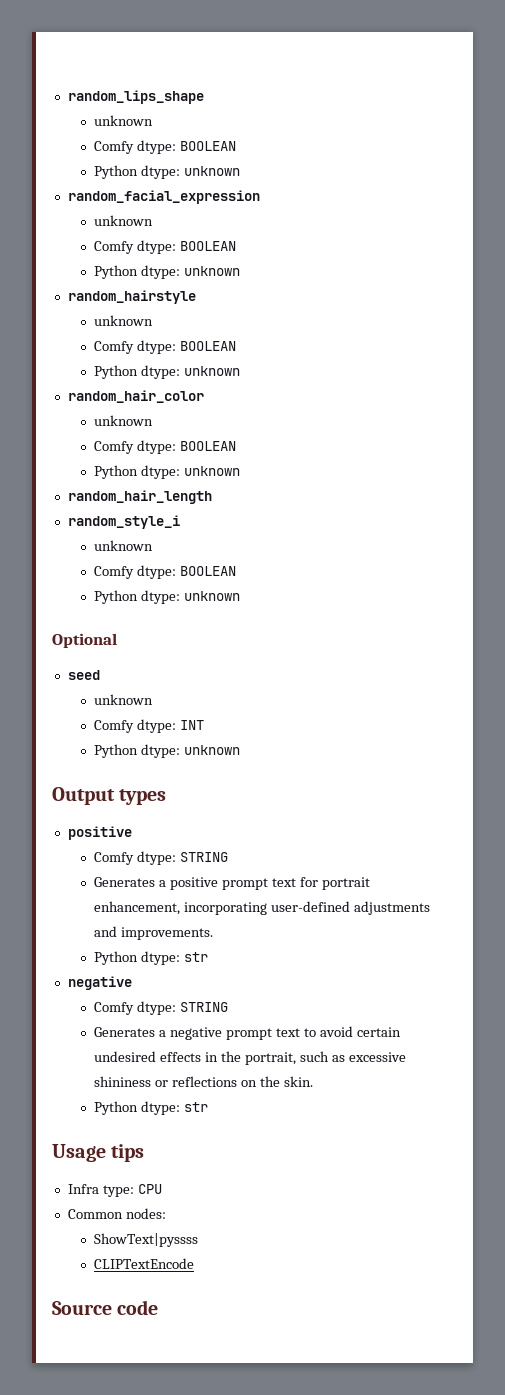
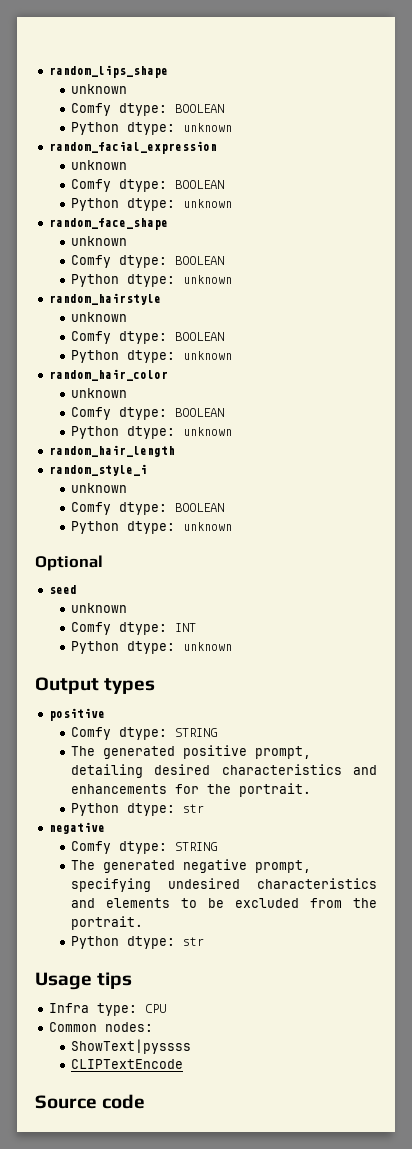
+ random_face_shape
+ unknown
+ Comfy dtype: BOOLEAN
+ Python dtype: unknown
- Generates a positive prompt text for portrait enhancement, incorporating user-defined adjustments and improvements.
+ The generated positive prompt, detailing desired characteristics and enhancements for the portrait.
- Generates a negative prompt text to avoid certain undesired effects in the portrait, such as excessive shininess or reflections on the skin.
+ The generated negative prompt, specifying undesired characteristics and elements to be excluded from the portrait.

